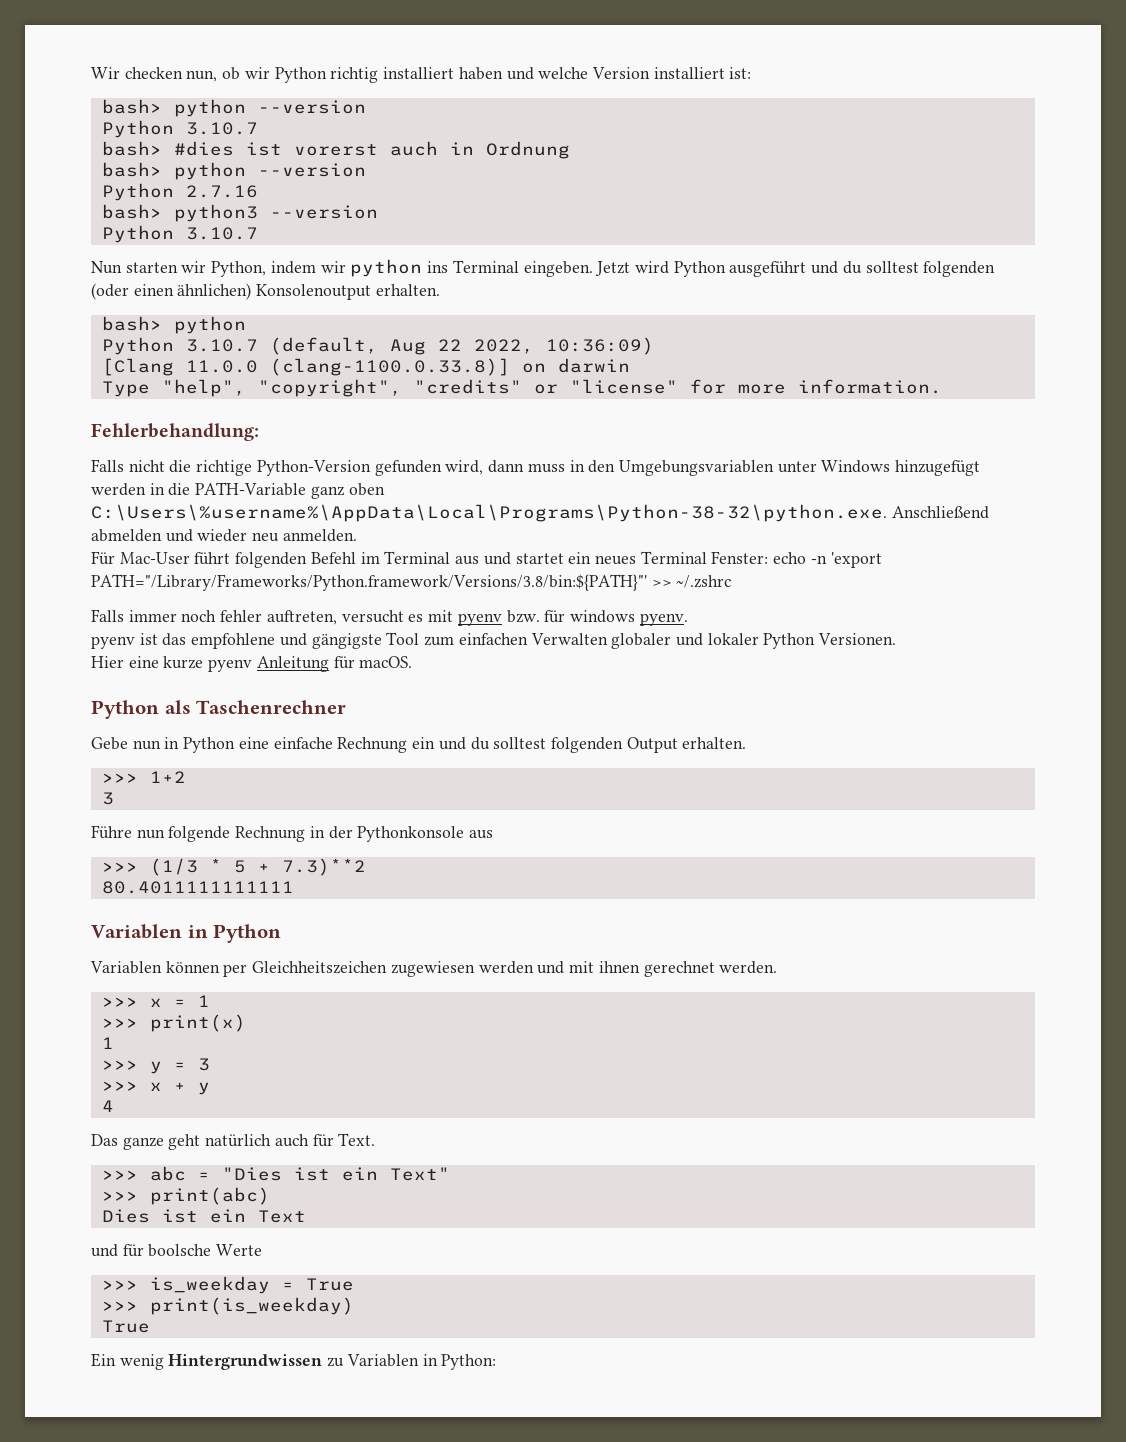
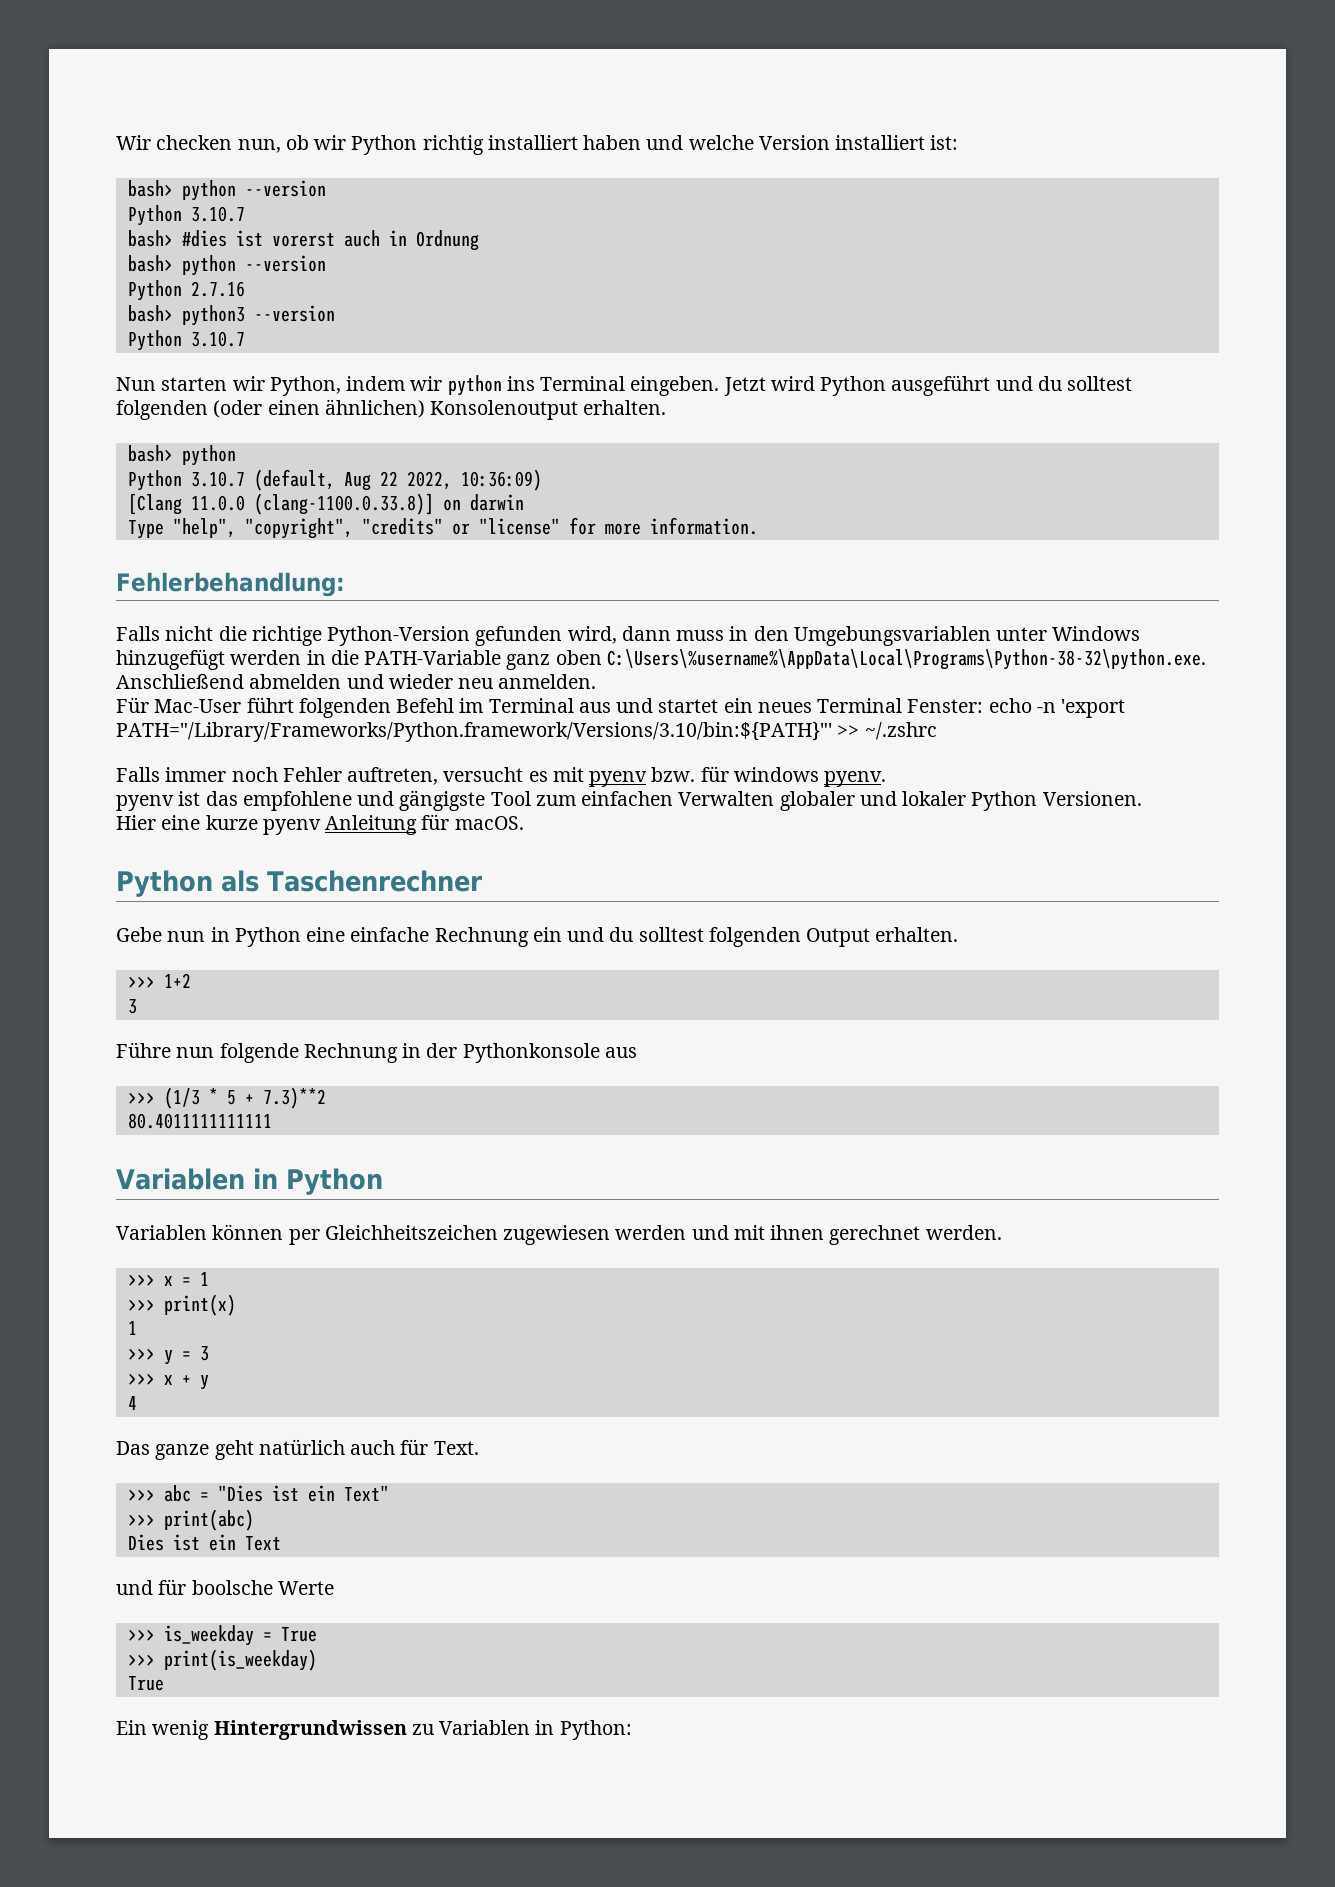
- Für Mac-User führt folgenden Befehl im Terminal aus und startet ein neues Terminal Fenster: echo -n 'export PATH="/Library/Frameworks/Python.framework/Versions/3.8/bin:${PATH}"' >> ~/.zshrc
+ Für Mac-User führt folgenden Befehl im Terminal aus und startet ein neues Terminal Fenster: echo -n 'export PATH="/Library/Frameworks/Python.framework/Versions/3.10/bin:${PATH}"' >> ~/.zshrc
- Falls immer noch fehler auftreten, versucht es mit pyenv bzw. für windows pyenv.
+ Falls immer noch Fehler auftreten, versucht es mit pyenv bzw. für windows pyenv.

